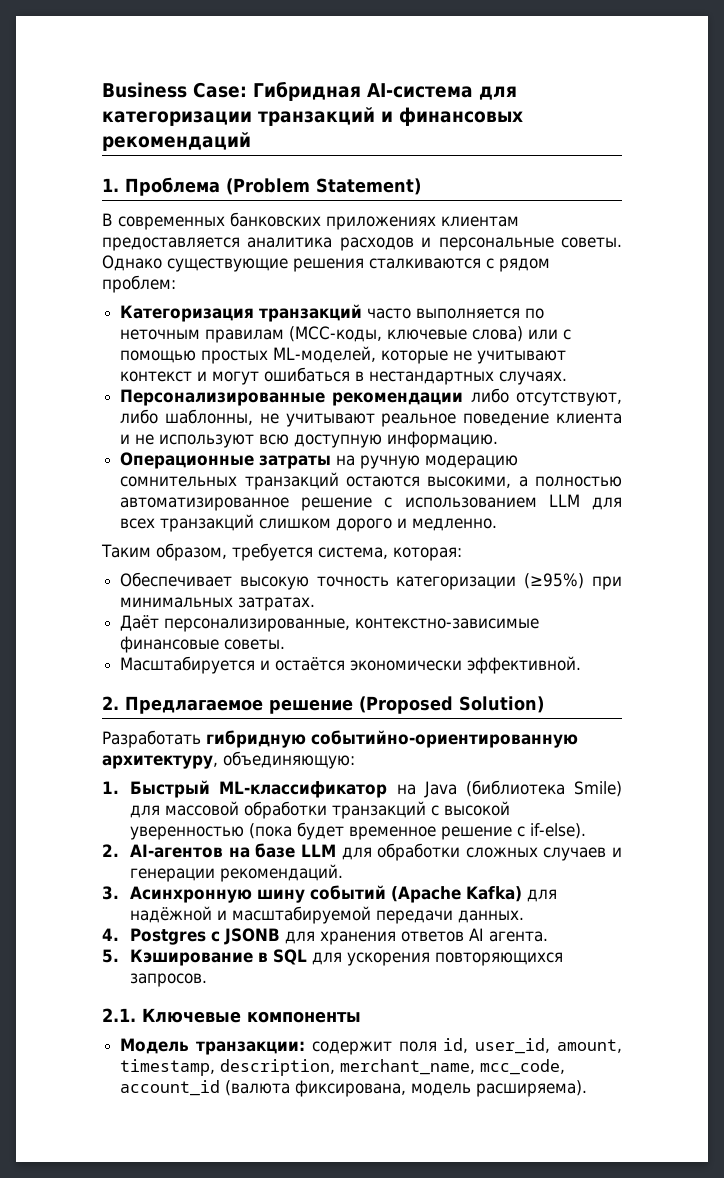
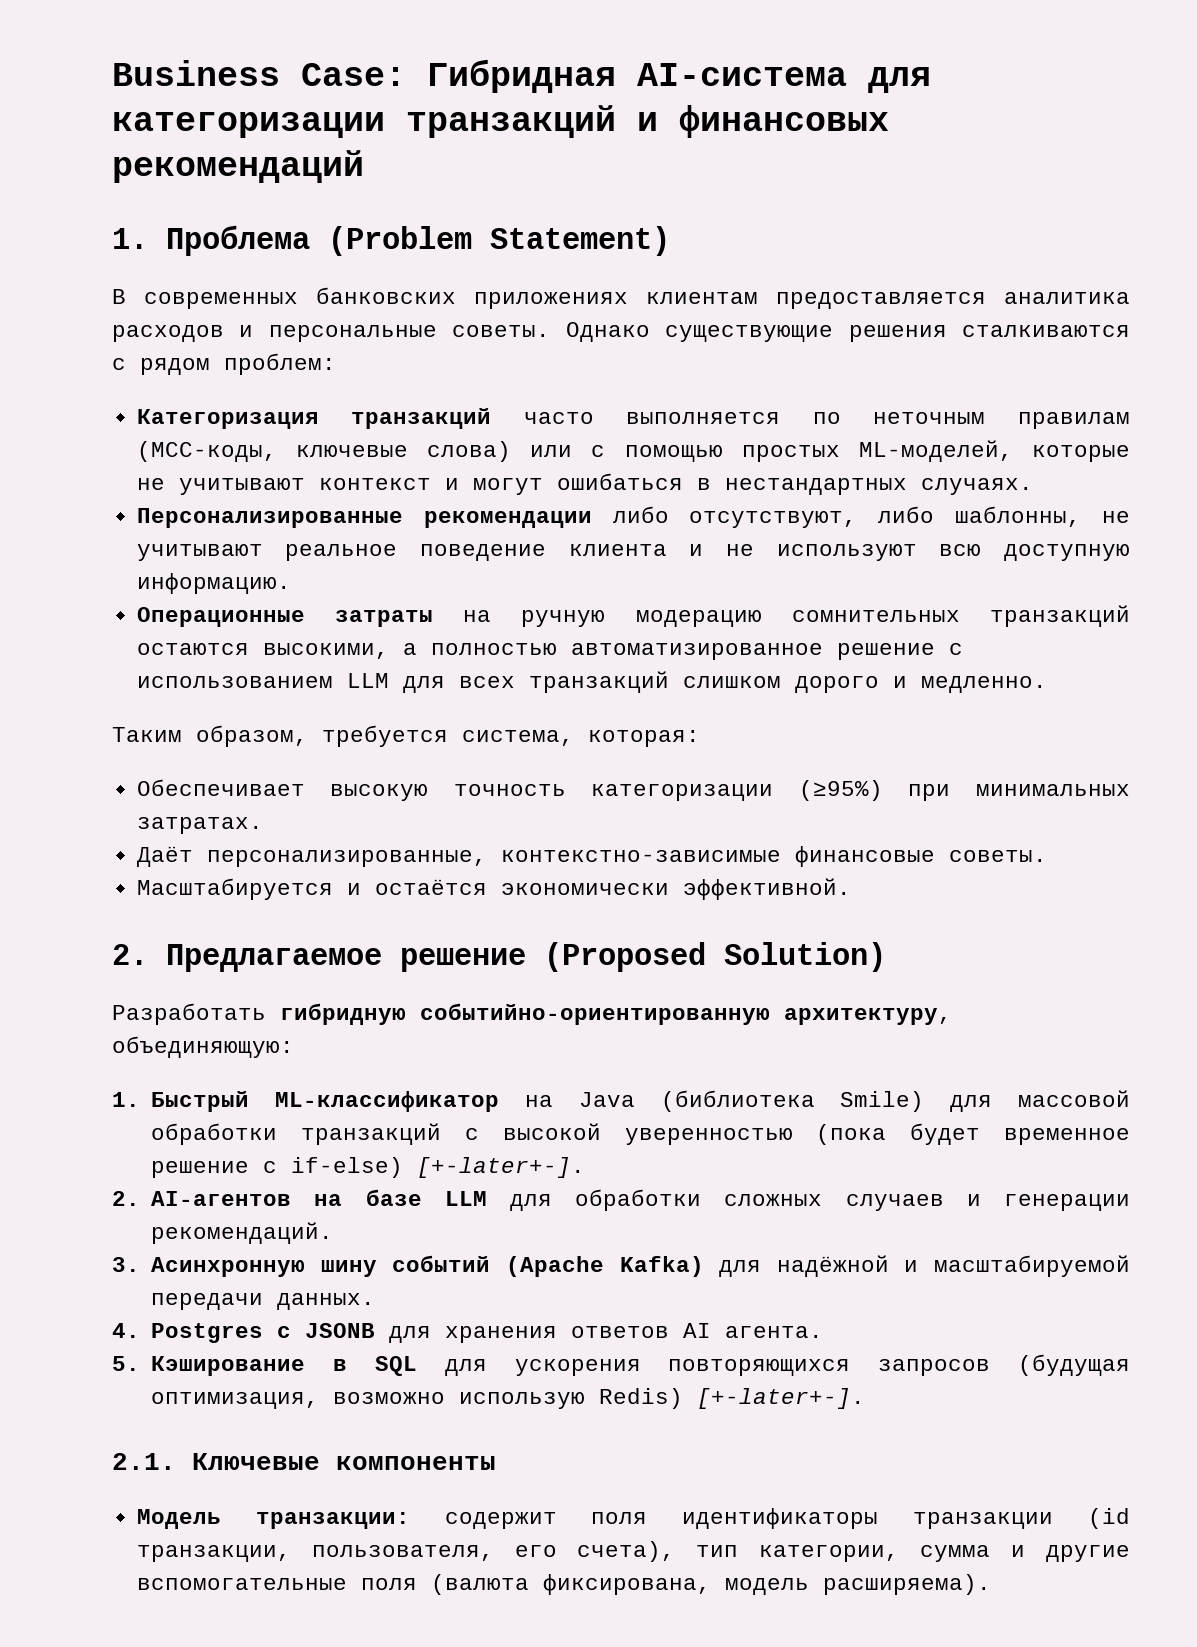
- 1. Быстрый ML-классификатор на Java (библиотека Smile) для массовой обработки транзакций с высокой уверенностью (пока будет временное решение с if-else).
+ 1. Быстрый ML-классификатор на Java (библиотека Smile) для массовой обработки транзакций с высокой уверенностью (пока будет временное решение с if-else) [+-later+-].
- 5. Кэширование в SQL для ускорения повторяющихся запросов.
+ 5. Кэширование в SQL для ускорения повторяющихся запросов (будущая оптимизация, возможно использую Redis) [+-later+-].
- Модель транзакции: содержит поля id, user_id, amount, timestamp, description, merchant_name, mcc_code, account_id (валюта фиксирована, модель расширяема).
+ Модель транзакции: содержит поля идентификаторы транзакции (id транзакции, пользователя, его счета), тип категории, сумма и другие вспомогательные поля (валюта фиксирована, модель расширяема).

